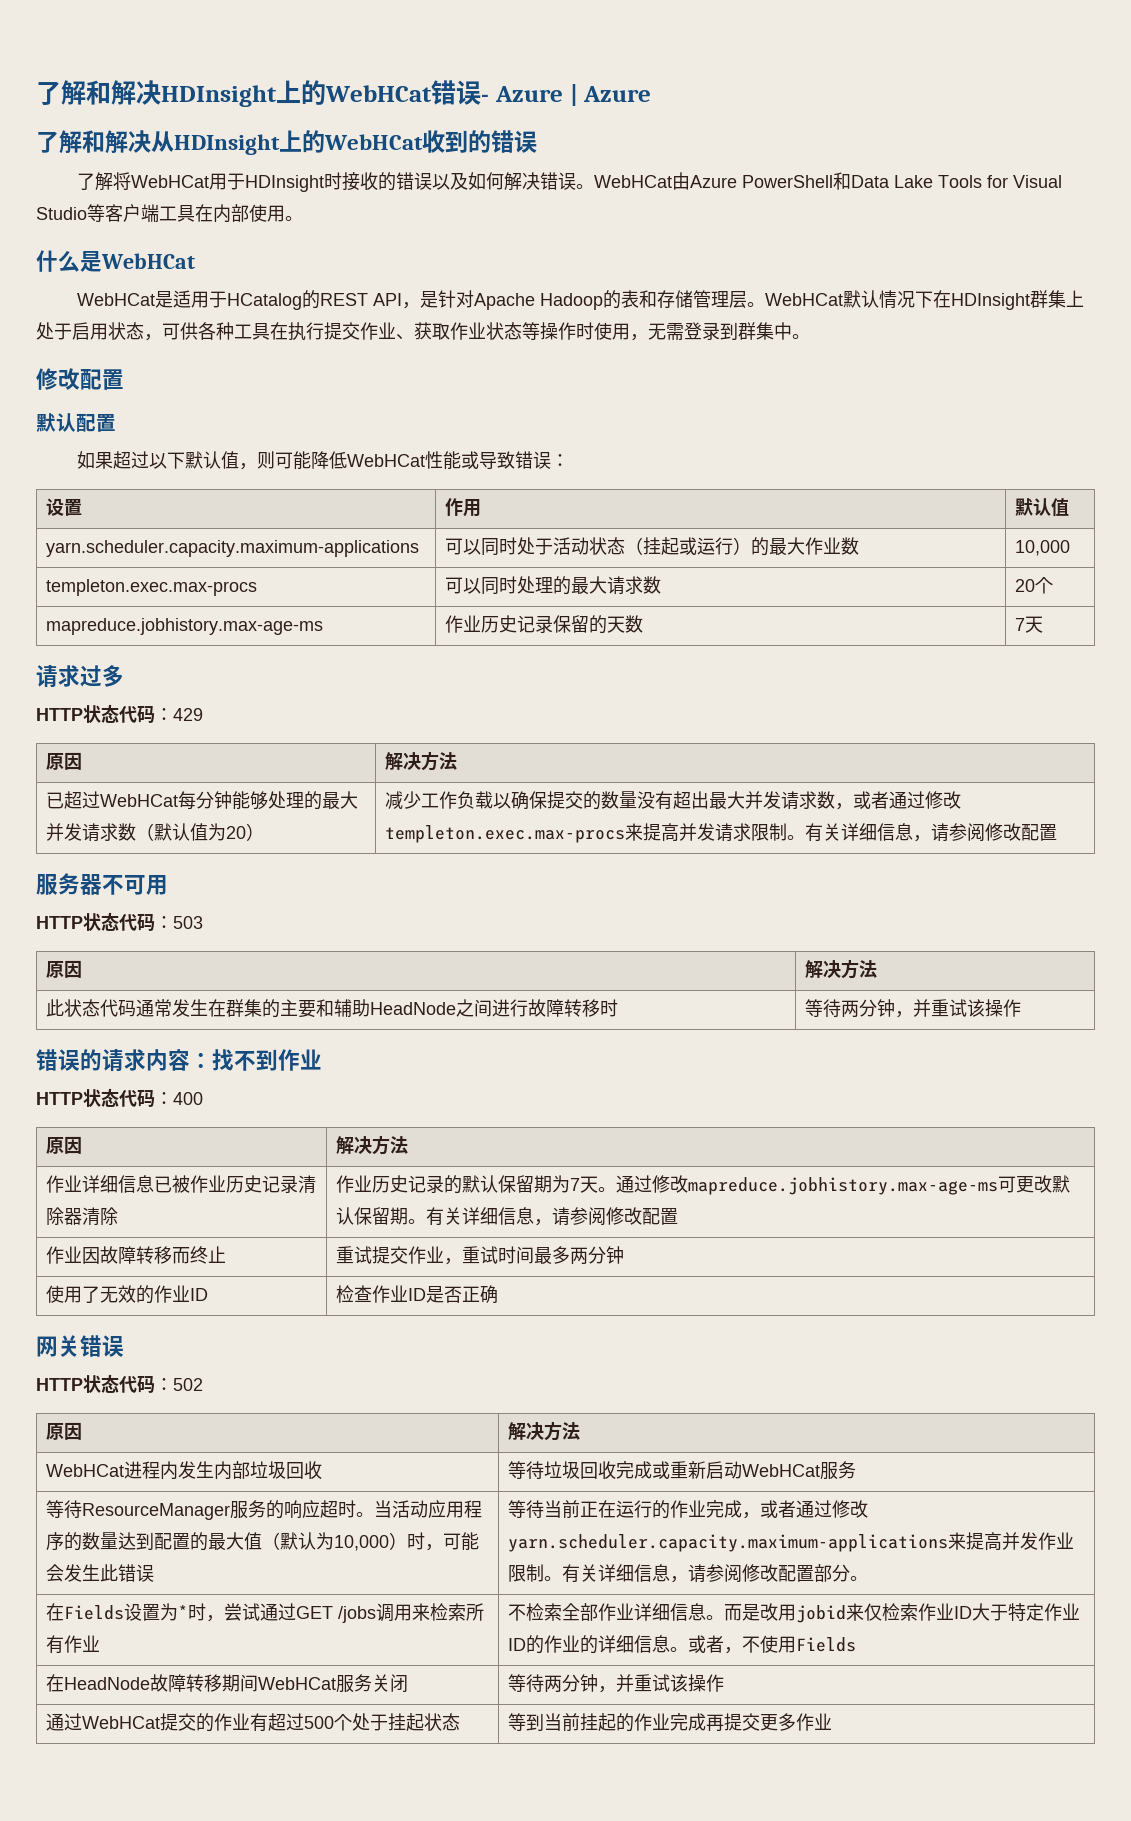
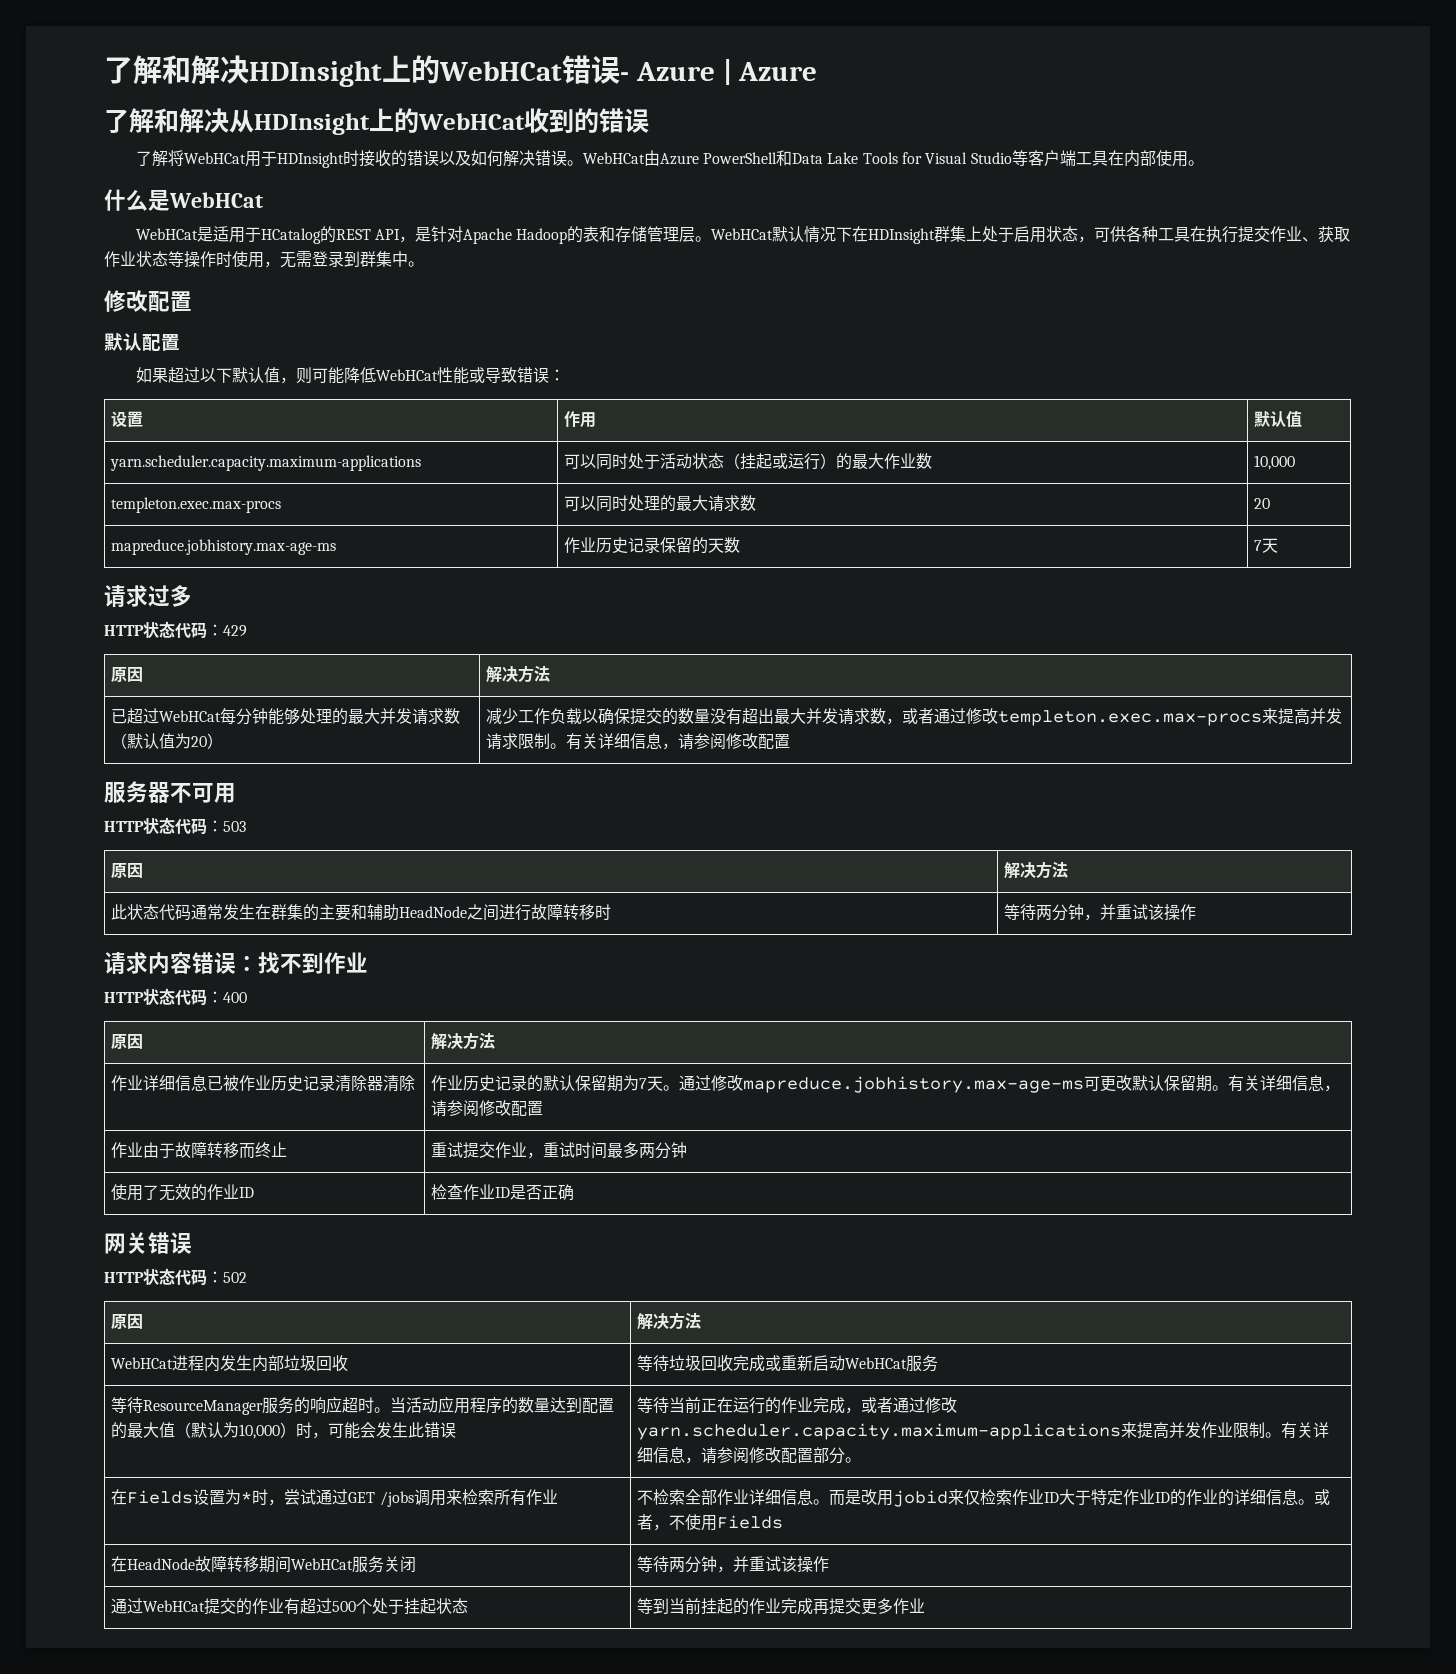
- templeton.exec.max-procs | 可以同时处理的最大请求数 | 20个
+ templeton.exec.max-procs | 可以同时处理的最大请求数 | 20
- 错误的请求内容：找不到作业
+ 请求内容错误：找不到作业
- 作业因故障转移而终止 | 重试提交作业，重试时间最多两分钟
+ 作业由于故障转移而终止 | 重试提交作业，重试时间最多两分钟

